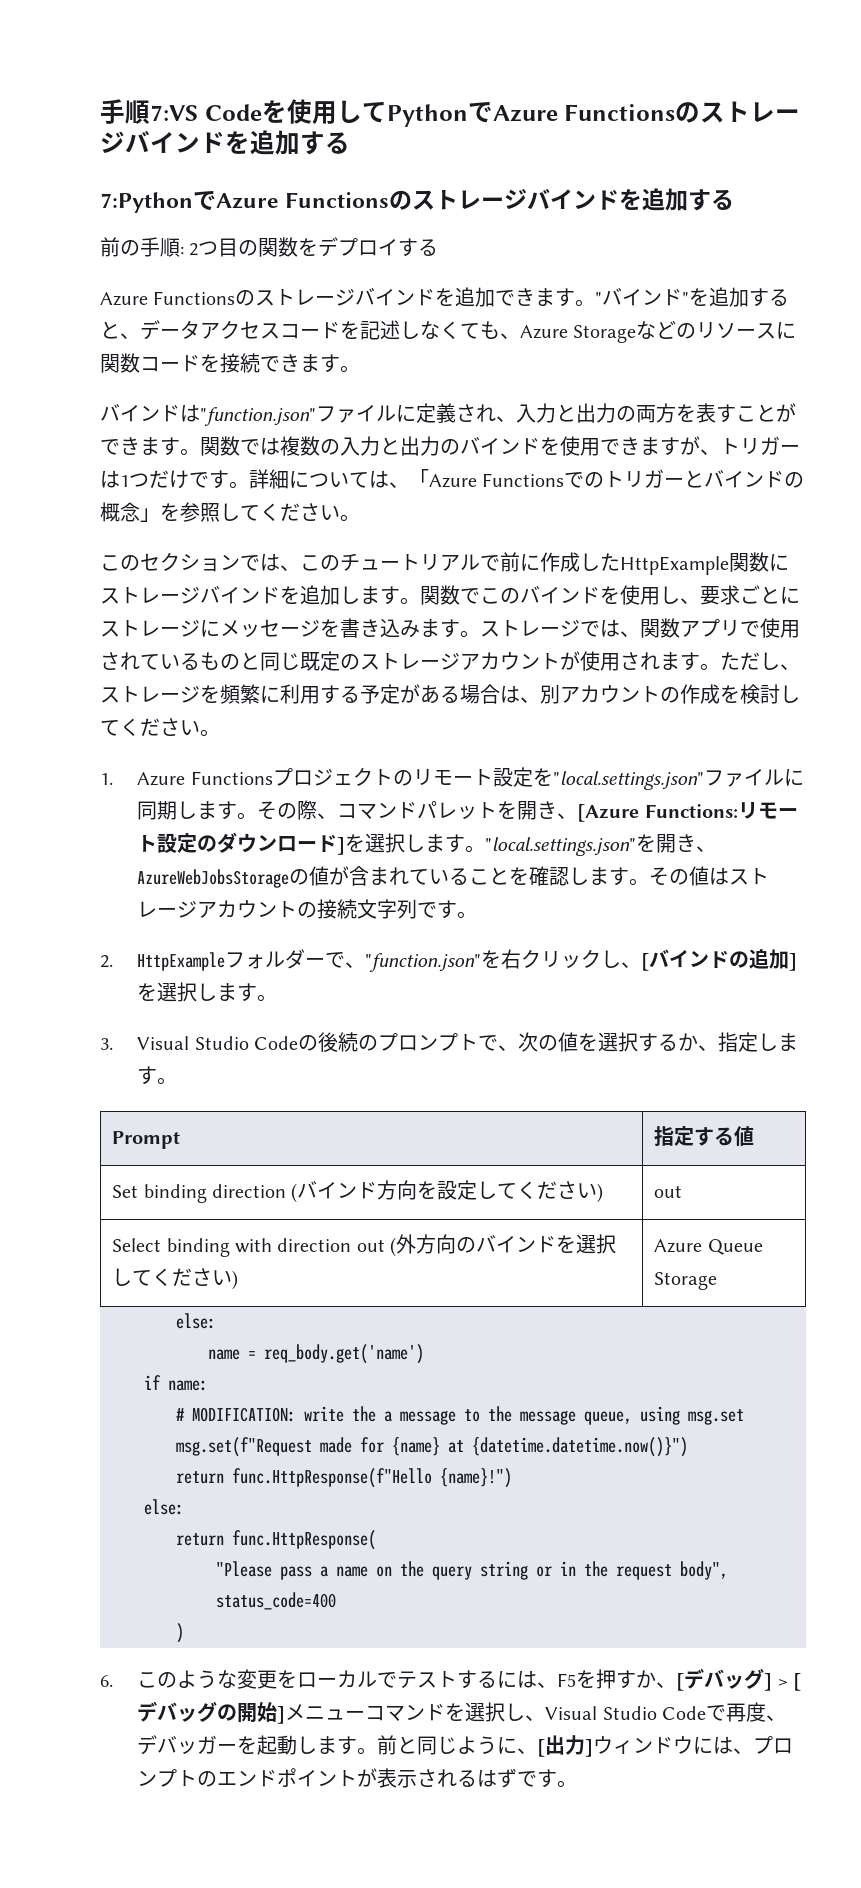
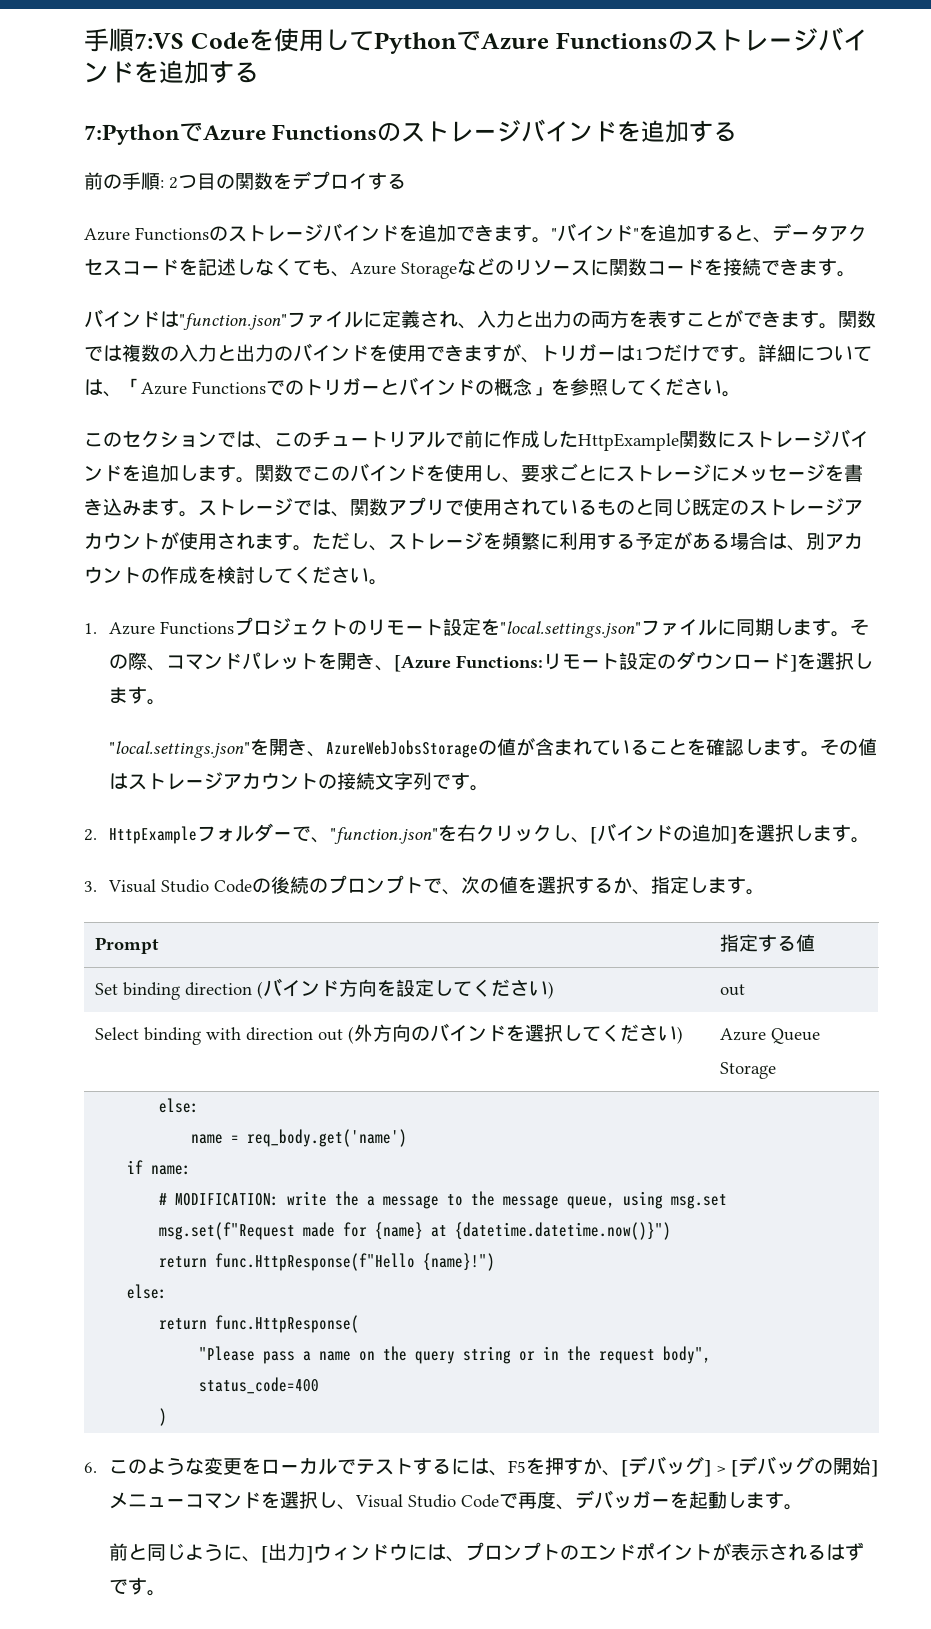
- その際、コマンドパレットを開き、[Azure Functions:リモート設定のダウンロード]を選択します。"local.settings.json"を開き、AzureWebJobsStorageの値が含まれていることを確認します。
+ その際、コマンドパレットを開き、[Azure Functions:リモート設定のダウンロード]を選択します。
+ "local.settings.json"を開き、AzureWebJobsStorageの値が含まれていることを確認します。
- 6.このような変更をローカルでテストするには、F5を押すか、[デバッグ] > [デバッグの開始]メニューコマンドを選択し、Visual Studio Codeで再度、デバッガーを起動します。前と同じように、[出力]ウィンドウには、プロンプトのエンドポイントが表示されるはずです。
+ 6.このような変更をローカルでテストするには、F5を押すか、[デバッグ] > [デバッグの開始]メニューコマンドを選択し、Visual Studio Codeで再度、デバッガーを起動します。
+ 前と同じように、[出力]ウィンドウには、プロンプトのエンドポイントが表示されるはずです。

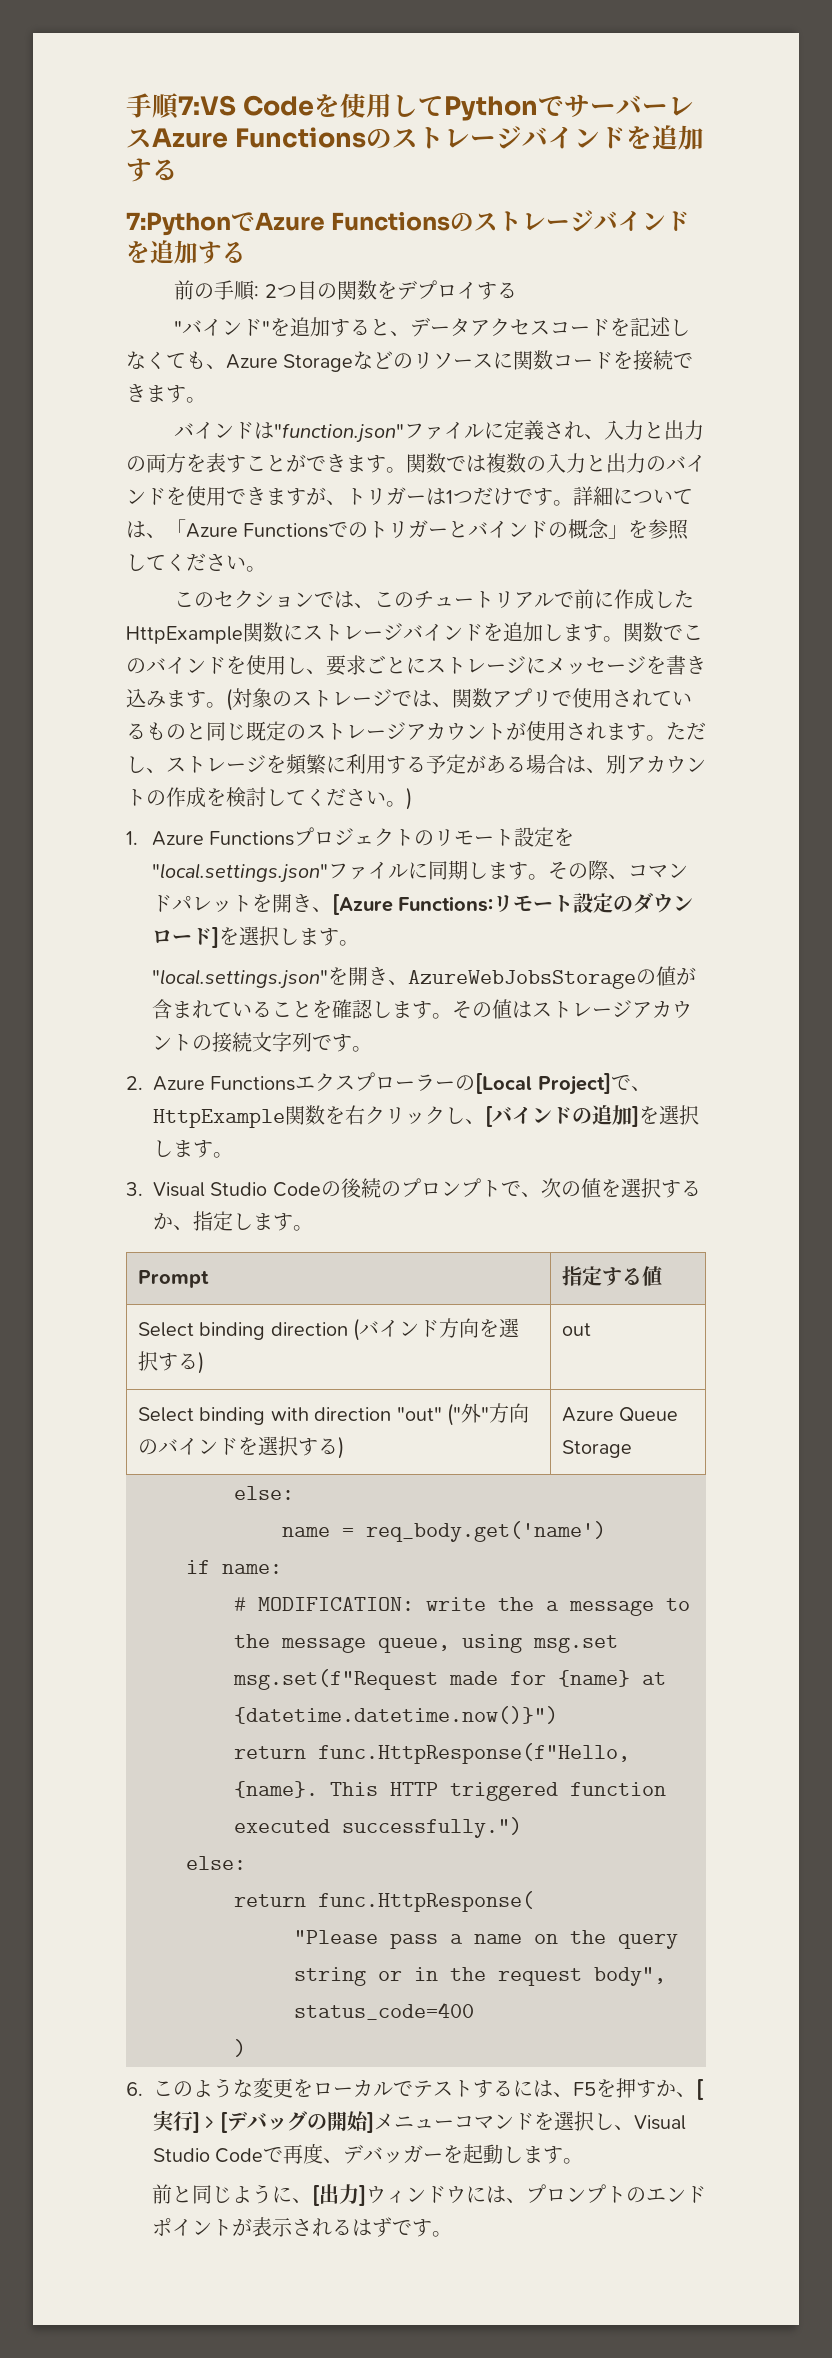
- 手順7:VS Codeを使用してPythonでAzure Functionsのストレージバインドを追加する
+ 手順7:VS Codeを使用してPythonでサーバーレスAzure Functionsのストレージバインドを追加する
- Azure Functionsのストレージバインドを追加できます。
- ストレージでは、関数アプリで使用されているものと同じ既定のストレージアカウントが使用されます。
+ (対象のストレージでは、関数アプリで使用されているものと同じ既定のストレージアカウントが使用されます。
- ただし、ストレージを頻繁に利用する予定がある場合は、別アカウントの作成を検討してください。
+ ただし、ストレージを頻繁に利用する予定がある場合は、別アカウントの作成を検討してください。)
- 2. HttpExampleフォルダーで、"function.json"を右クリックし、[バインドの追加]を選択します。
+ 2. Azure Functionsエクスプローラーの[Local Project]で、HttpExample関数を右クリックし、[バインドの追加]を選択します。
- Set binding direction (バインド方向を設定してください) | out
+ Select binding direction (バインド方向を選択する) | out
- Select binding with direction out (外方向のバインドを選択してください) | Azure Queue Storage
+ Select binding with direction "out" ("外"方向のバインドを選択する) | Azure Queue Storage
- return func.HttpResponse(f"Hello {name}!")
+ return func.HttpResponse(f"Hello, {name}. This HTTP triggered function executed successfully.")
- 6.このような変更をローカルでテストするには、F5を押すか、[デバッグ] > [デバッグの開始]メニューコマンドを選択し、Visual Studio Codeで再度、デバッガーを起動します。
+ 6.このような変更をローカルでテストするには、F5を押すか、[実行] > [デバッグの開始]メニューコマンドを選択し、Visual Studio Codeで再度、デバッガーを起動します。

